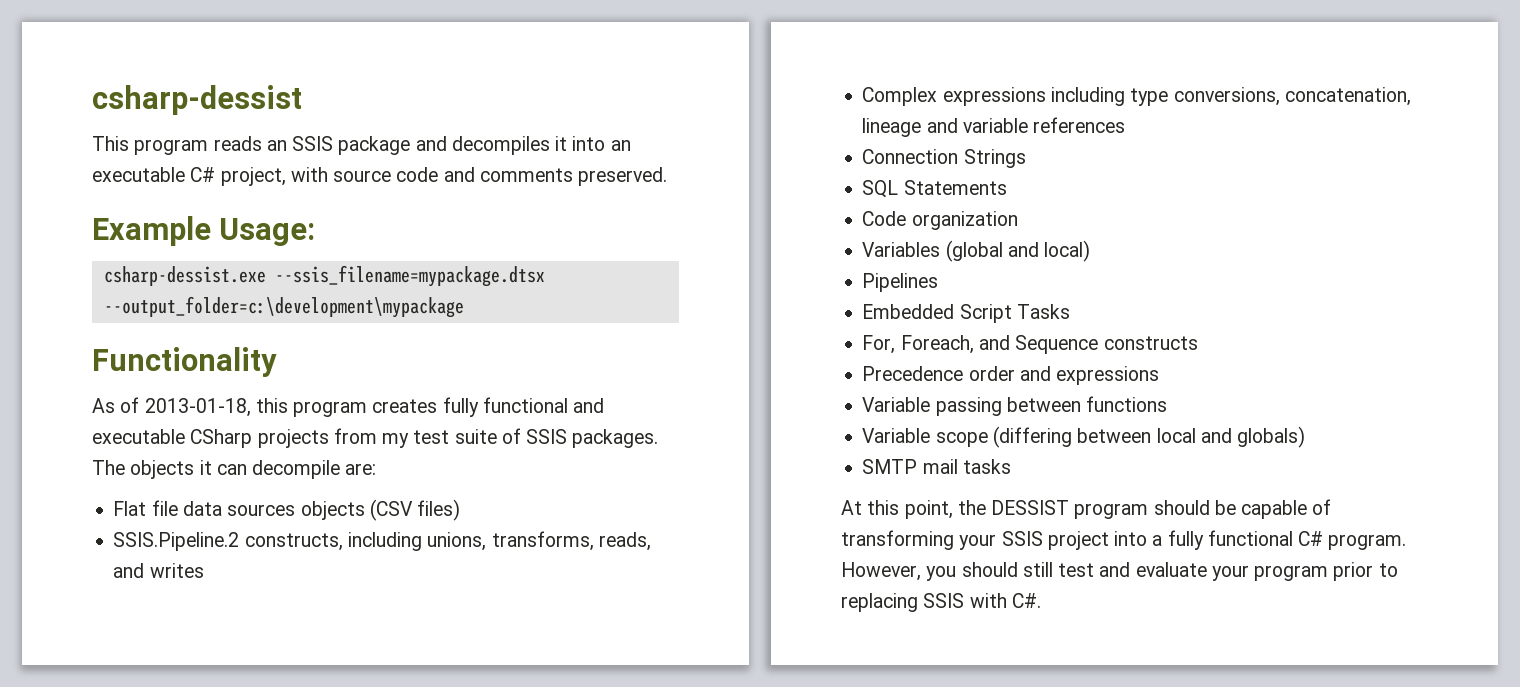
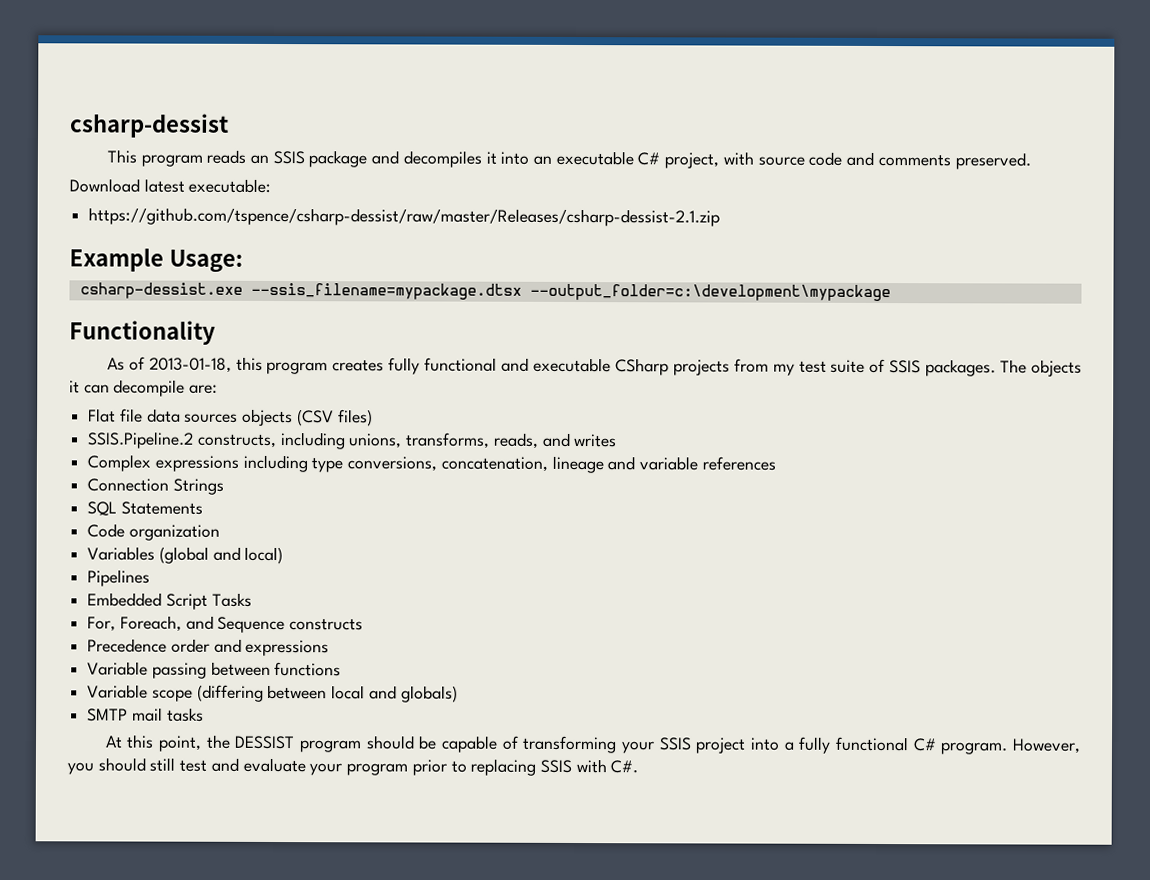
+ Download latest executable:
+ https://github.com/tspence/csharp-dessist/raw/master/Releases/csharp-dessist-2.1.zip

